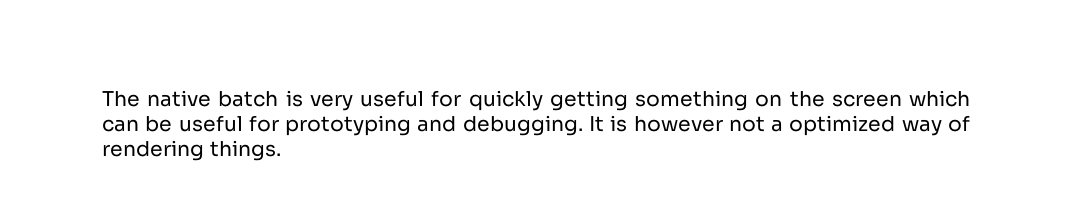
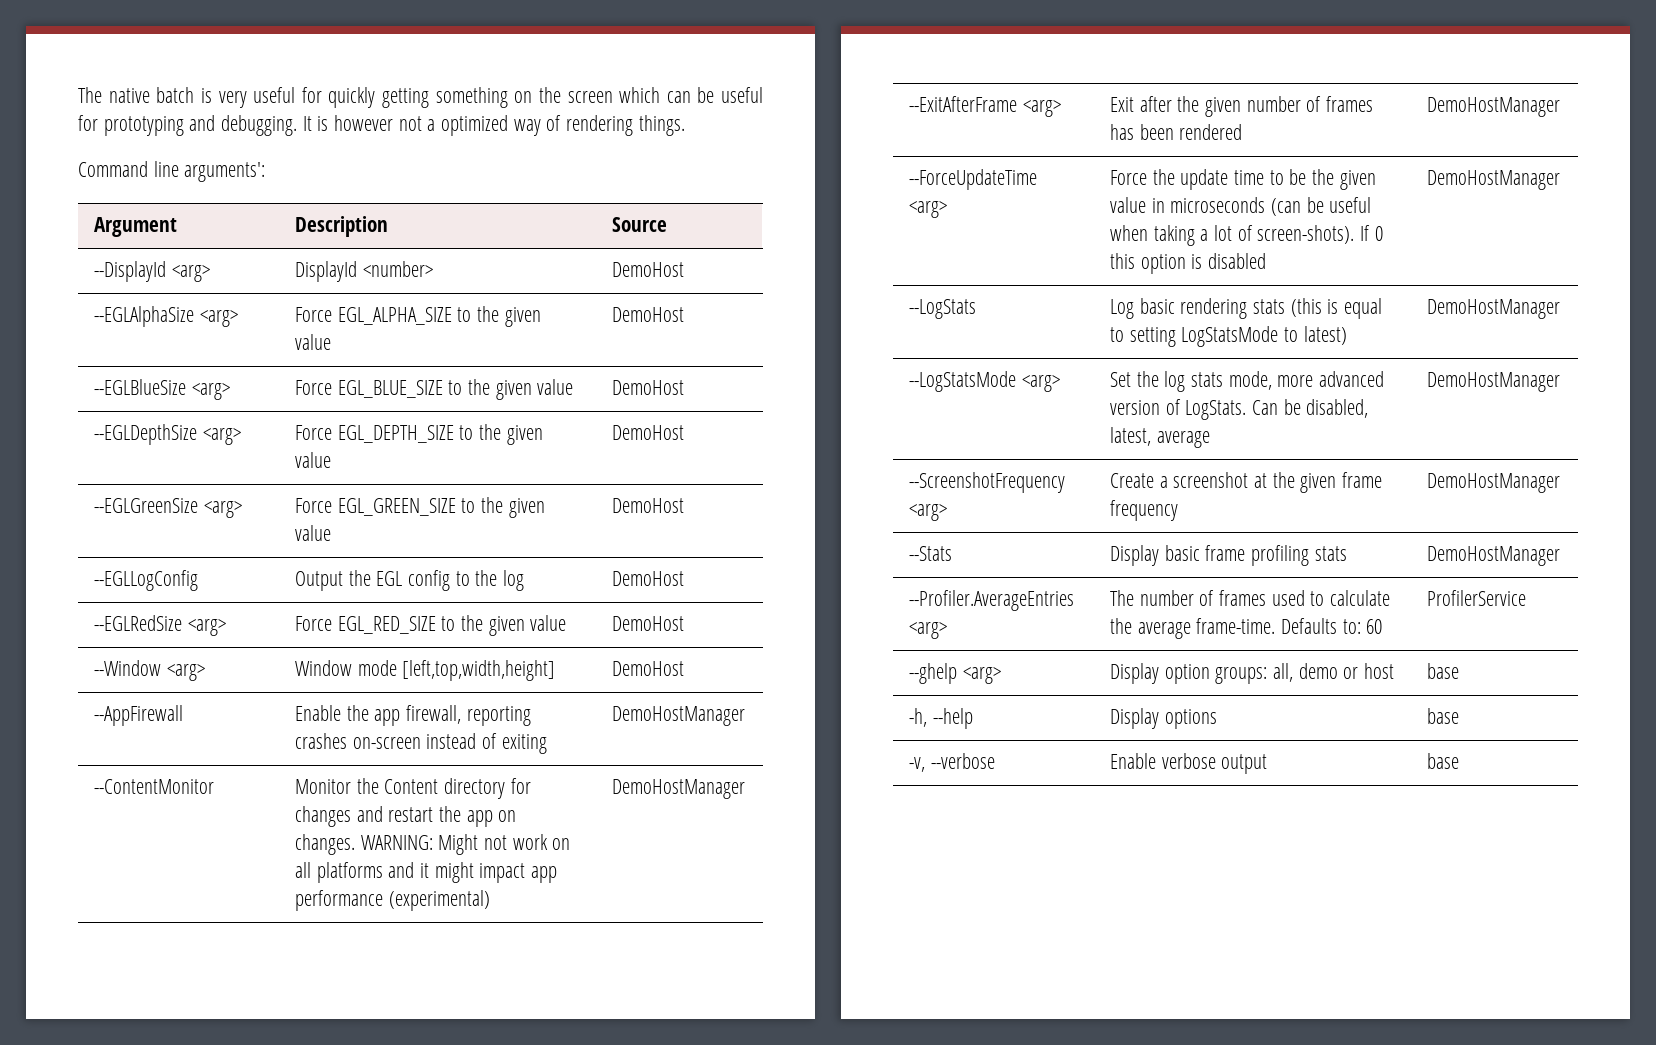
+ Command line arguments':
+ Argument | Description | Source
+ --DisplayId <arg> | DisplayId <number> | DemoHost
+ --EGLAlphaSize <arg> | Force EGL_ALPHA_SIZE to the given value | DemoHost
+ --EGLBlueSize <arg> | Force EGL_BLUE_SIZE to the given value | DemoHost
+ --EGLDepthSize <arg> | Force EGL_DEPTH_SIZE to the given value | DemoHost
+ --EGLGreenSize <arg> | Force EGL_GREEN_SIZE to the given value | DemoHost
+ --EGLLogConfig | Output the EGL config to the log | DemoHost
+ --EGLRedSize <arg> | Force EGL_RED_SIZE to the given value | DemoHost
+ --Window <arg> | Window mode [left,top,width,height] | DemoHost
+ --AppFirewall | Enable the app firewall, reporting crashes on-screen instead of exiting | DemoHostManager
+ --ContentMonitor | Monitor the Content directory for changes and restart the app on changes. WARNING: Might not work on all platforms and it might impact app performance (experimental) | DemoHostManager
+ --ExitAfterFrame <arg> | Exit after the given number of frames has been rendered | DemoHostManager
+ --ForceUpdateTime <arg> | Force the update time to be the given value in microseconds (can be useful when taking a lot of screen-shots). If 0 this option is disabled | DemoHostManager
+ --LogStats | Log basic rendering stats (this is equal to setting LogStatsMode to latest) | DemoHostManager
+ --LogStatsMode <arg> | Set the log stats mode, more advanced version of LogStats. Can be disabled, latest, average | DemoHostManager
+ --ScreenshotFrequency <arg> | Create a screenshot at the given frame frequency | DemoHostManager
+ --Stats | Display basic frame profiling stats | DemoHostManager
+ --Profiler.AverageEntries <arg> | The number of frames used to calculate the average frame-time. Defaults to: 60 | ProfilerService
+ --ghelp <arg> | Display option groups: all, demo or host | base
+ -h, --help | Display options | base
+ -v, --verbose | Enable verbose output | base

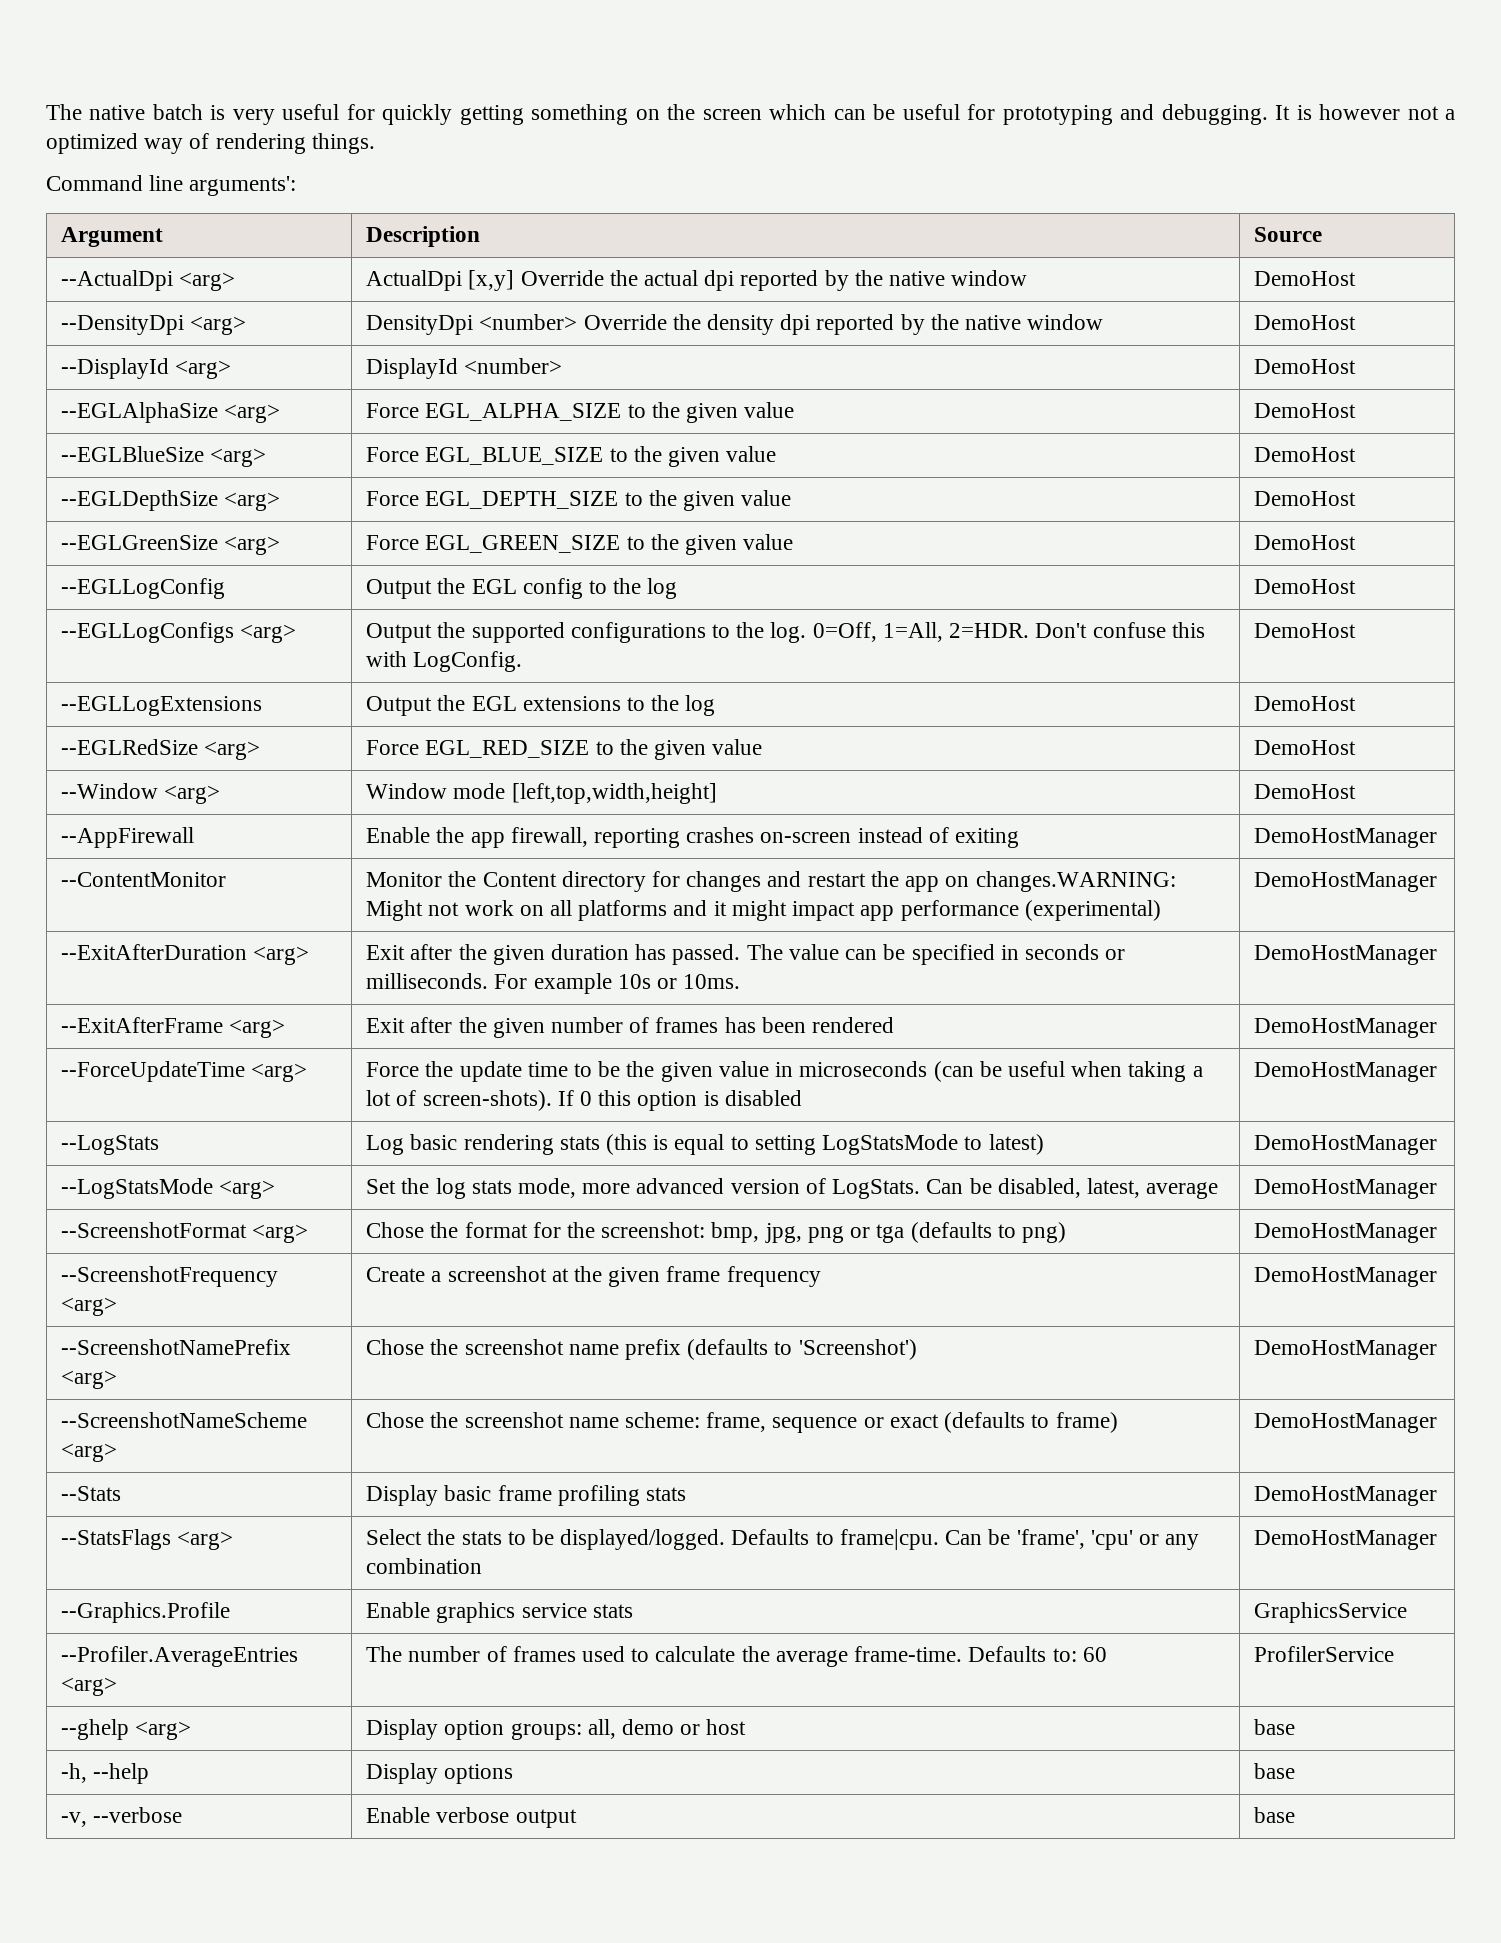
+ --ActualDpi <arg> | ActualDpi [x,y] Override the actual dpi reported by the native window | DemoHost
+ --DensityDpi <arg> | DensityDpi <number> Override the density dpi reported by the native window | DemoHost
+ --EGLLogConfigs <arg> | Output the supported configurations to the log. 0=Off, 1=All, 2=HDR. Don't confuse this with LogConfig. | DemoHost
+ --EGLLogExtensions | Output the EGL extensions to the log | DemoHost
- --ContentMonitor | Monitor the Content directory for changes and restart the app on changes. WARNING: Might not work on all platforms and it might impact app performance (experimental) | DemoHostManager
+ --ContentMonitor | Monitor the Content directory for changes and restart the app on changes.WARNING: Might not work on all platforms and it might impact app performance (experimental) | DemoHostManager
+ --ExitAfterDuration <arg> | Exit after the given duration has passed. The value can be specified in seconds or milliseconds. For example 10s or 10ms. | DemoHostManager
+ --ScreenshotFormat <arg> | Chose the format for the screenshot: bmp, jpg, png or tga (defaults to png) | DemoHostManager
+ --ScreenshotNamePrefix <arg> | Chose the screenshot name prefix (defaults to 'Screenshot') | DemoHostManager
+ --ScreenshotNameScheme <arg> | Chose the screenshot name scheme: frame, sequence or exact (defaults to frame) | DemoHostManager
+ --StatsFlags <arg> | Select the stats to be displayed/logged. Defaults to frame|cpu. Can be 'frame', 'cpu' or any combination | DemoHostManager
+ --Graphics.Profile | Enable graphics service stats | GraphicsService

